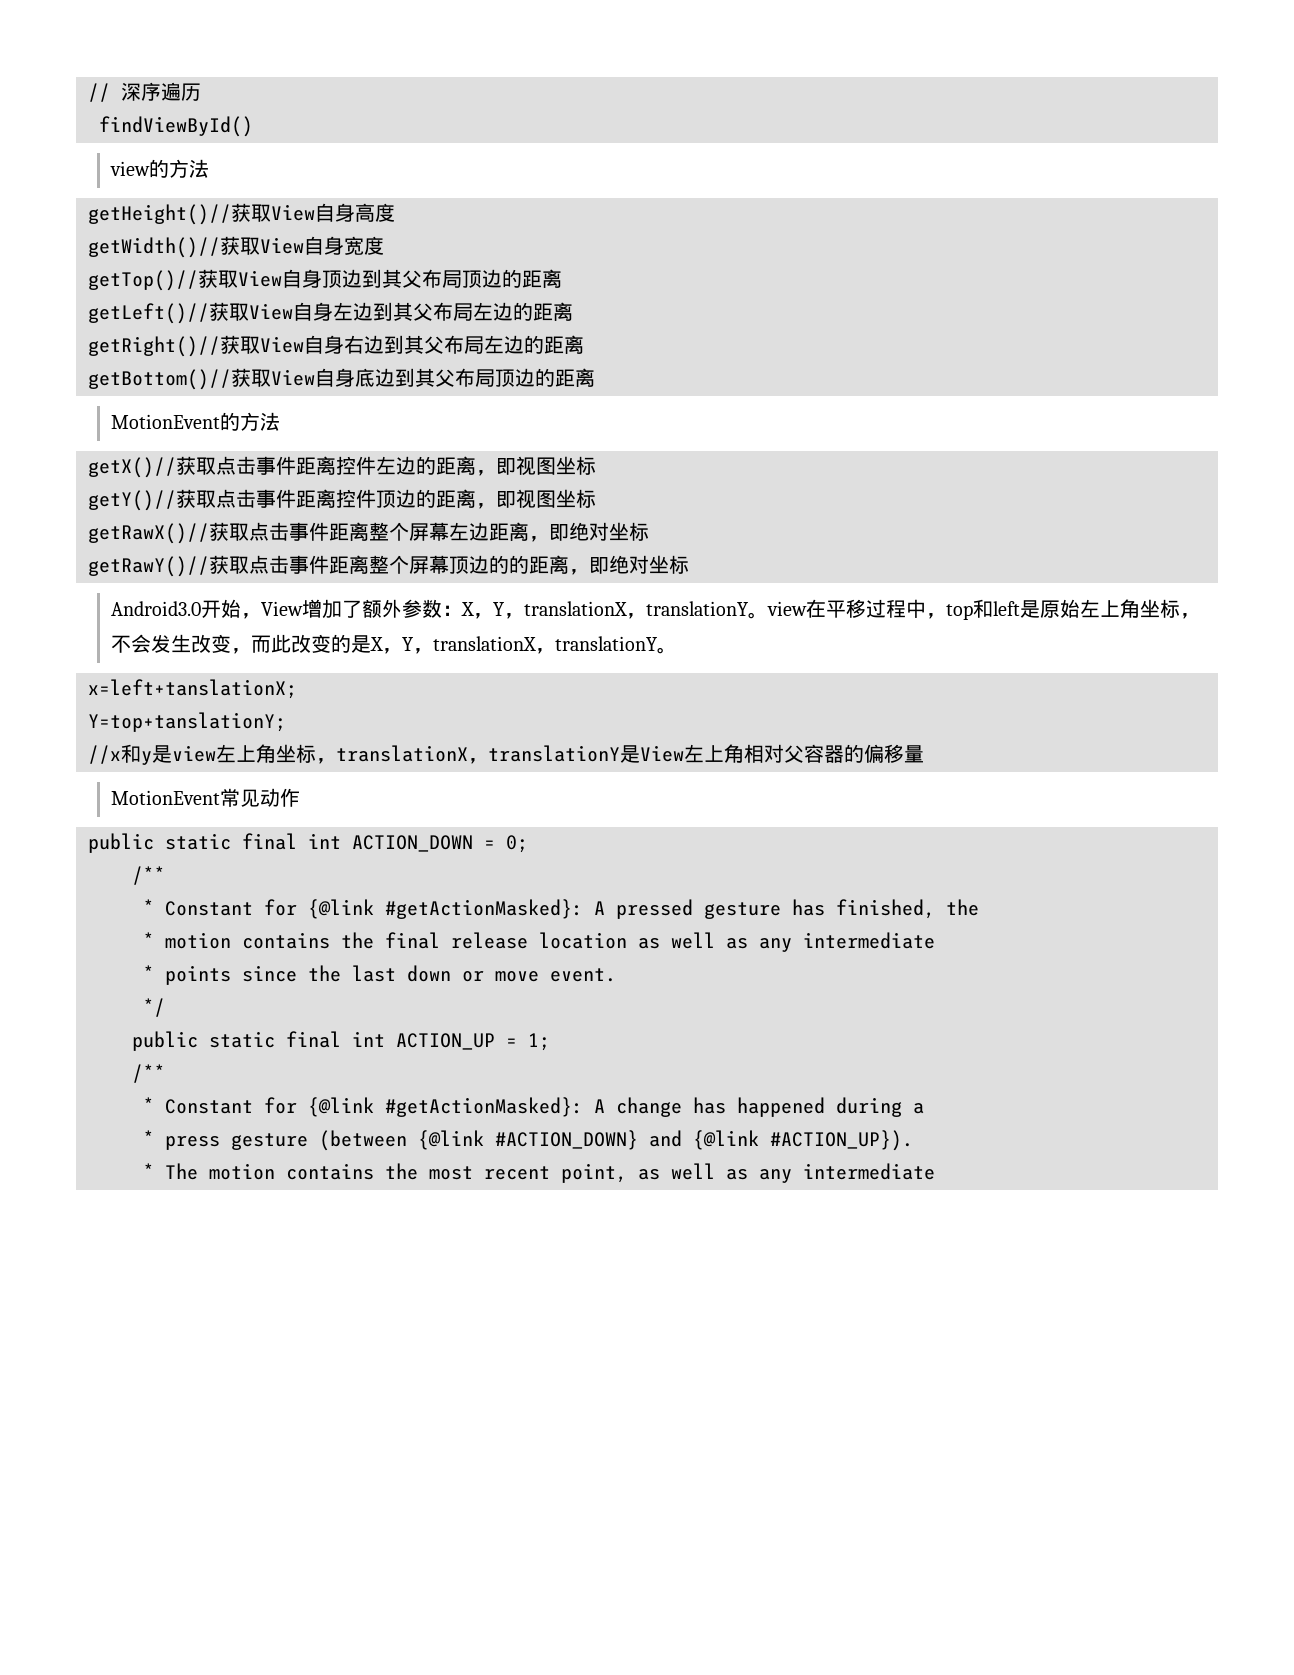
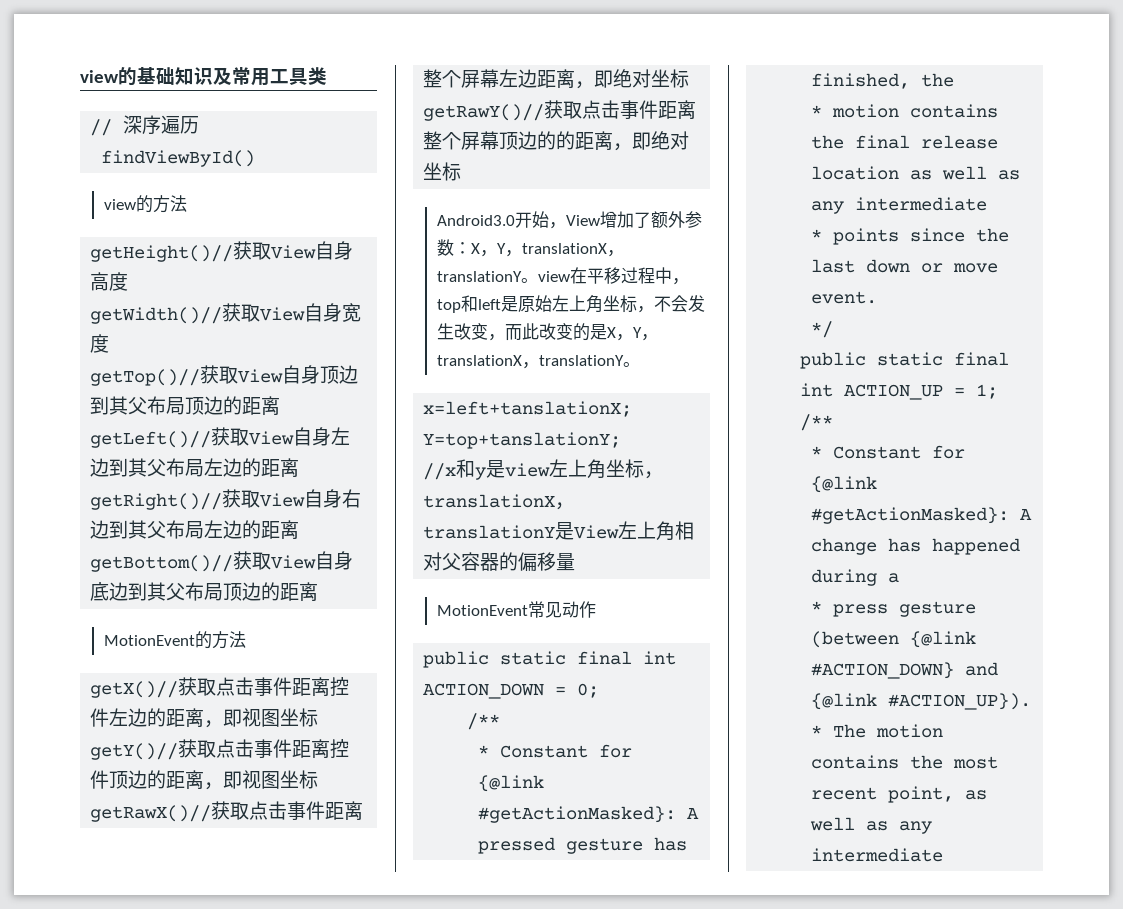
+ view的基础知识及常用工具类

